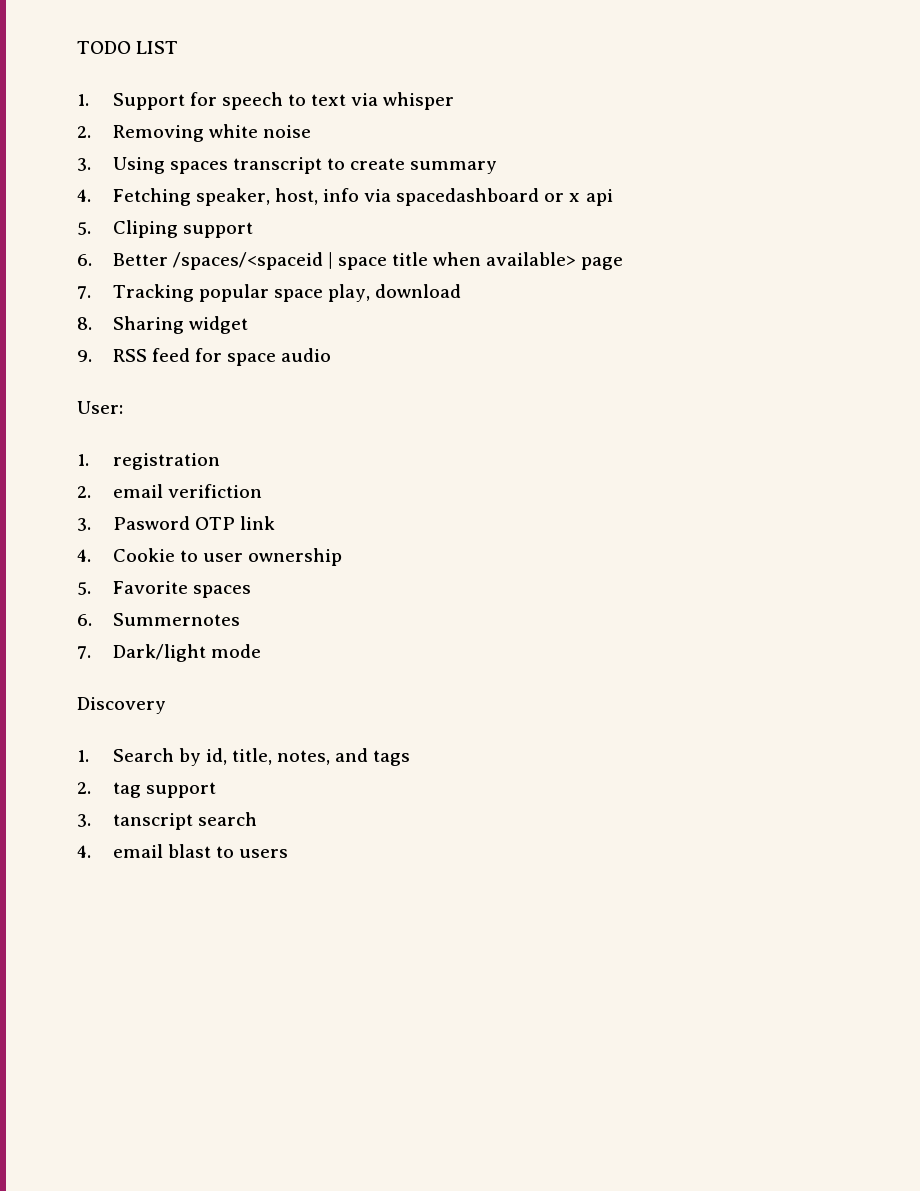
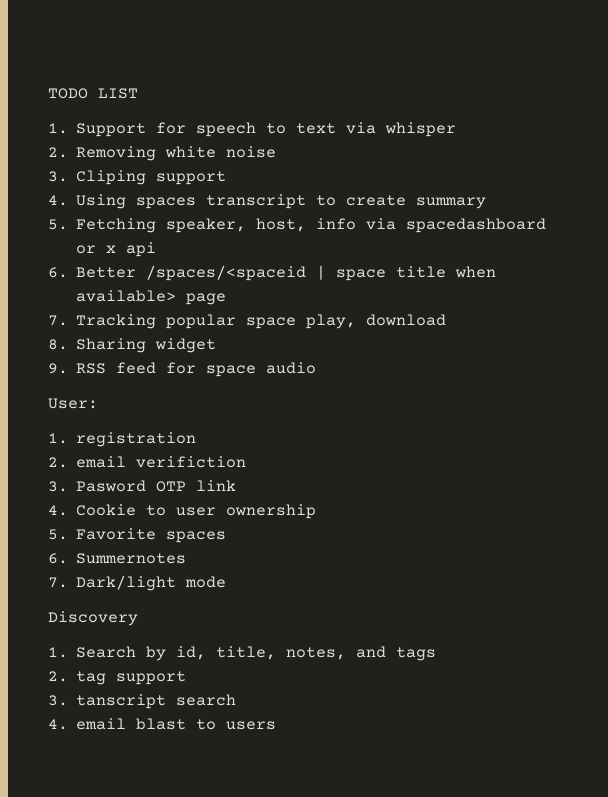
- 3. Using spaces transcript to create summary
+ 3. Cliping support
+ 4. Using spaces transcript to create summary
- 4. Fetching speaker, host, info via spacedashboard or x api
+ 5. Fetching speaker, host, info via spacedashboard or x api
- 5. Cliping support

